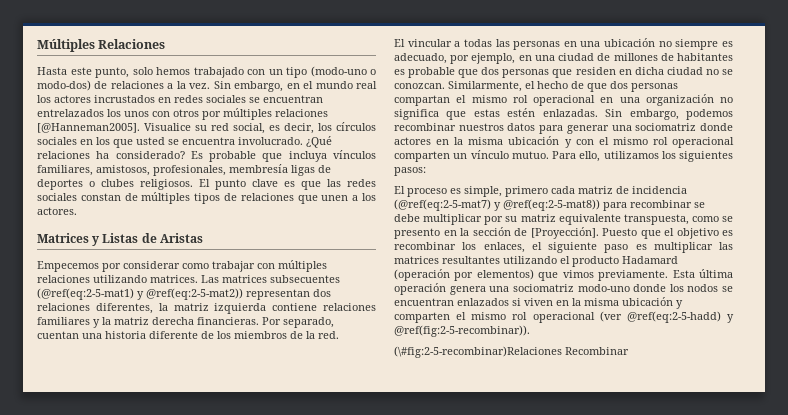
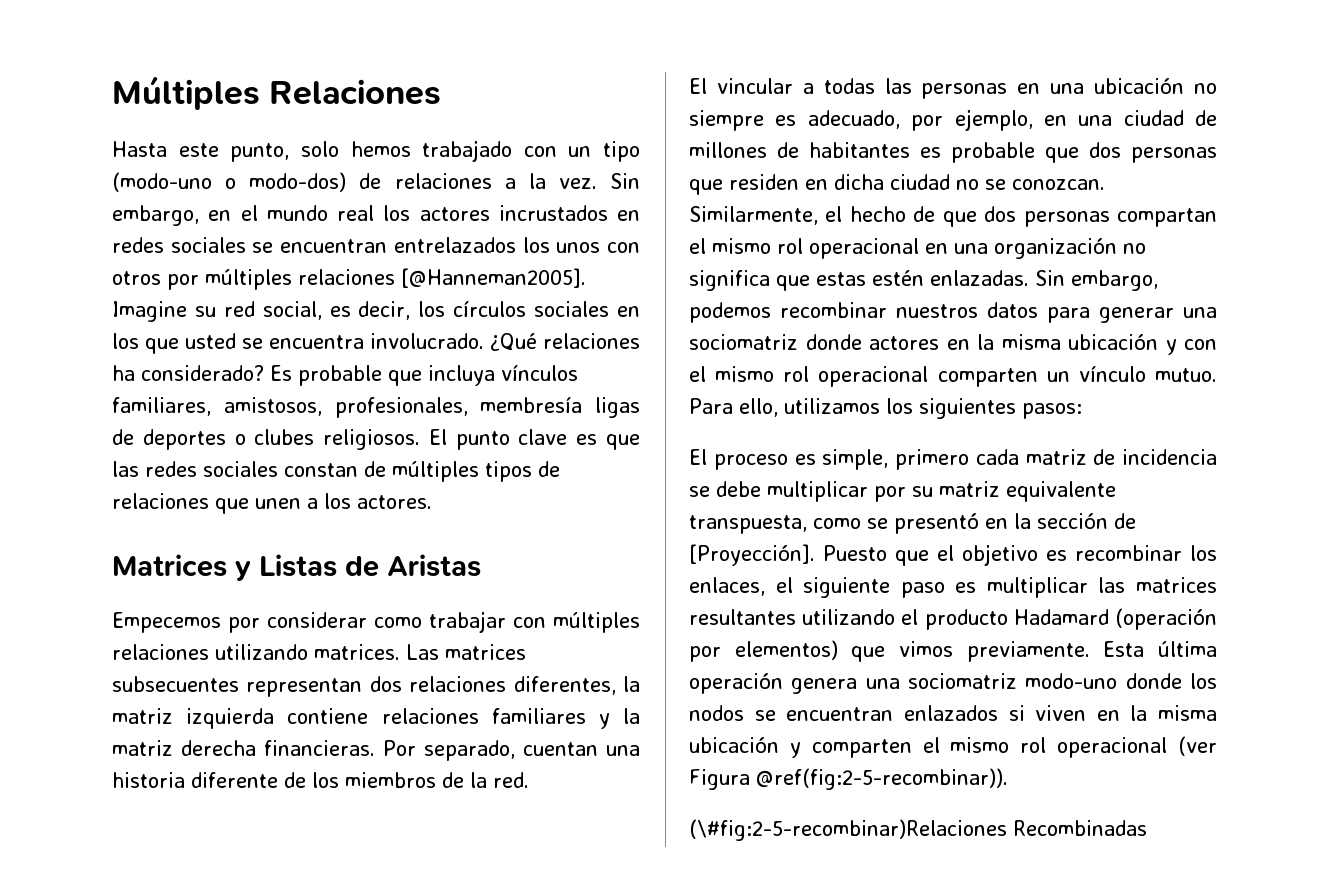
- Visualice su red social, es decir, los círculos sociales en los que usted se encuentra involucrado.
+ Imagine su red social, es decir, los círculos sociales en los que usted se encuentra involucrado.
- Las matrices subsecuentes (@ref(eq:2-5-mat1) y @ref(eq:2-5-mat2)) representan dos relaciones diferentes, la matriz izquierda contiene relaciones familiares y la matriz derecha financieras.
+ Las matrices subsecuentes representan dos relaciones diferentes, la matriz izquierda contiene relaciones familiares y la matriz derecha financieras.
- El proceso es simple, primero cada matriz de incidencia (@ref(eq:2-5-mat7) y @ref(eq:2-5-mat8)) para recombinar se debe multiplicar por su matriz equivalente transpuesta, como se presento en la sección de [Proyección].
+ El proceso es simple, primero cada matriz de incidencia se debe multiplicar por su matriz equivalente transpuesta, como se presentó en la sección de [Proyección].
- Esta última operación genera una sociomatriz modo-uno donde los nodos se encuentran enlazados si viven en la misma ubicación y comparten el mismo rol operacional (ver @ref(eq:2-5-hadd) y @ref(fig:2-5-recombinar)).
+ Esta última operación genera una sociomatriz modo-uno donde los nodos se encuentran enlazados si viven en la misma ubicación y comparten el mismo rol operacional (ver Figura @ref(fig:2-5-recombinar)).
- (\#fig:2-5-recombinar)Relaciones Recombinar
+ (\#fig:2-5-recombinar)Relaciones Recombinadas

